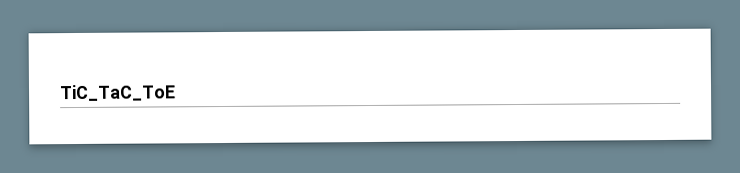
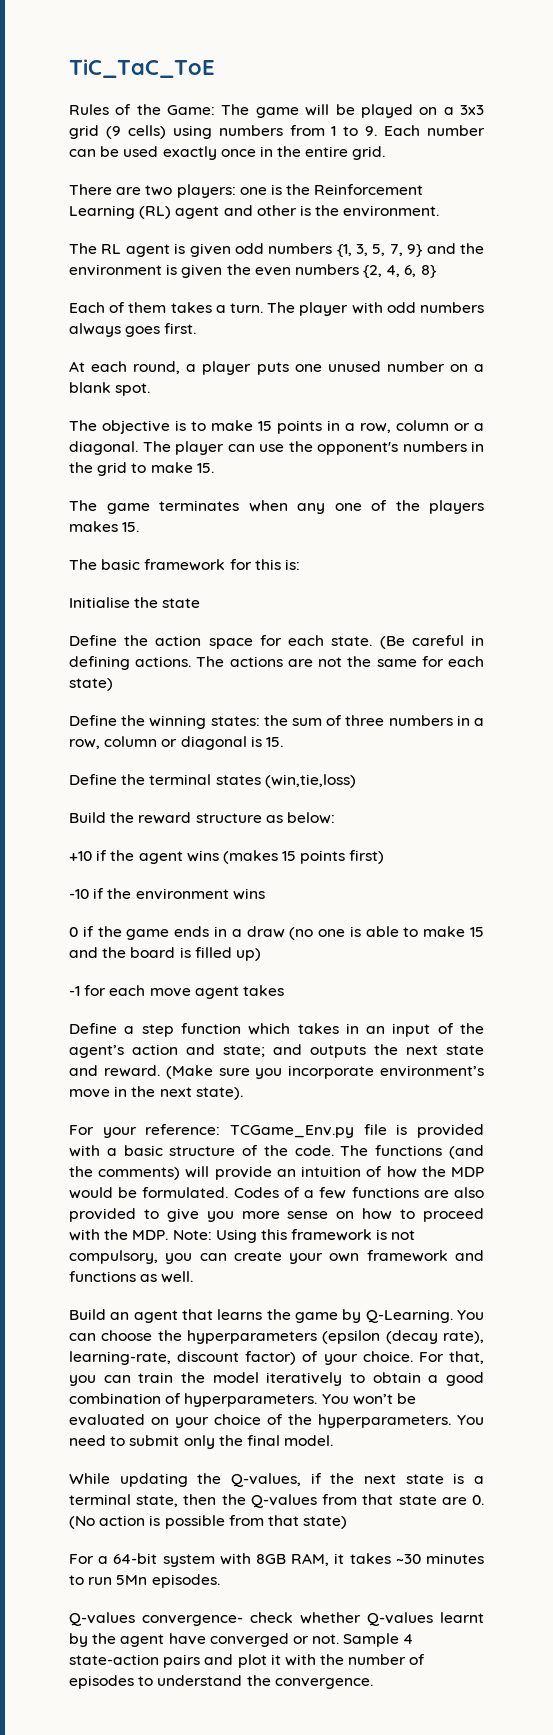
+ Rules of the Game: The game will be played on a 3x3 grid (9 cells) using numbers from 1 to 9. Each number can be used exactly once in the entire grid.
+ There are two players: one is the Reinforcement Learning (RL) agent and other is the environment.
+ The RL agent is given odd numbers {1, 3, 5, 7, 9} and the environment is given the even numbers {2, 4, 6, 8}
+ Each of them takes a turn. The player with odd numbers always goes first.
+ At each round, a player puts one unused number on a blank spot.
+ The objective is to make 15 points in a row, column or a diagonal. The player can use the opponent's numbers in the grid to make 15.
+ The game terminates when any one of the players makes 15.
+ The basic framework for this is:
+ Initialise the state
+ Define the action space for each state. (Be careful in defining actions. The actions are not the same for each state)
+ Define the winning states: the sum of three numbers in a row, column or diagonal is 15.
+ Define the terminal states (win,tie,loss)
+ Build the reward structure as below:
+ +10 if the agent wins (makes 15 points first)
+ -10 if the environment wins
+ 0 if the game ends in a draw (no one is able to make 15 and the board is filled up)
+ -1 for each move agent takes
+ Define a step function which takes in an input of the agent’s action and state; and outputs the next state and reward. (Make sure you incorporate environment’s move in the next state).
+ For your reference: TCGame_Env.py file is provided with a basic structure of the code. The functions (and the comments) will provide an intuition of how the MDP would be formulated. Codes of a few functions are also provided to give you more sense on how to proceed with the MDP. Note: Using this framework is not compulsory, you can create your own framework and functions as well.
+ Build an agent that learns the game by Q-Learning. You can choose the hyperparameters (epsilon (decay rate), learning-rate, discount factor) of your choice. For that, you can train the model iteratively to obtain a good combination of hyperparameters. You won’t be evaluated on your choice of the hyperparameters. You need to submit only the final model.
+ While updating the Q-values, if the next state is a terminal state, then the Q-values from that state are 0. (No action is possible from that state)
+ For a 64-bit system with 8GB RAM, it takes ~30 minutes to run 5Mn episodes.
+ Q-values convergence- check whether Q-values learnt by the agent have converged or not. Sample 4 state-action pairs and plot it with the number of episodes to understand the convergence.

